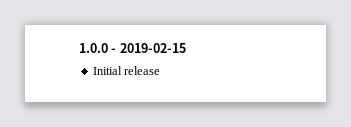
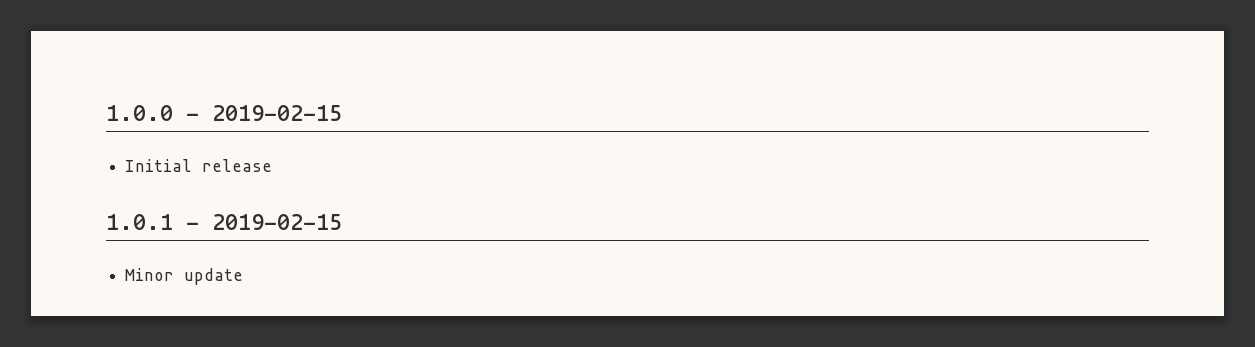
+ 1.0.1 - 2019-02-15
+ Minor update

